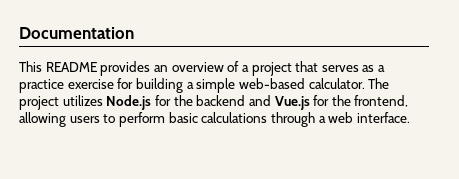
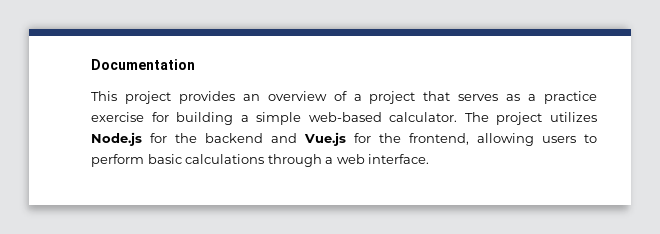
- This README provides an overview of a project that serves as a practice exercise for building a simple web-based calculator.
+ This project provides an overview of a project that serves as a practice exercise for building a simple web-based calculator.

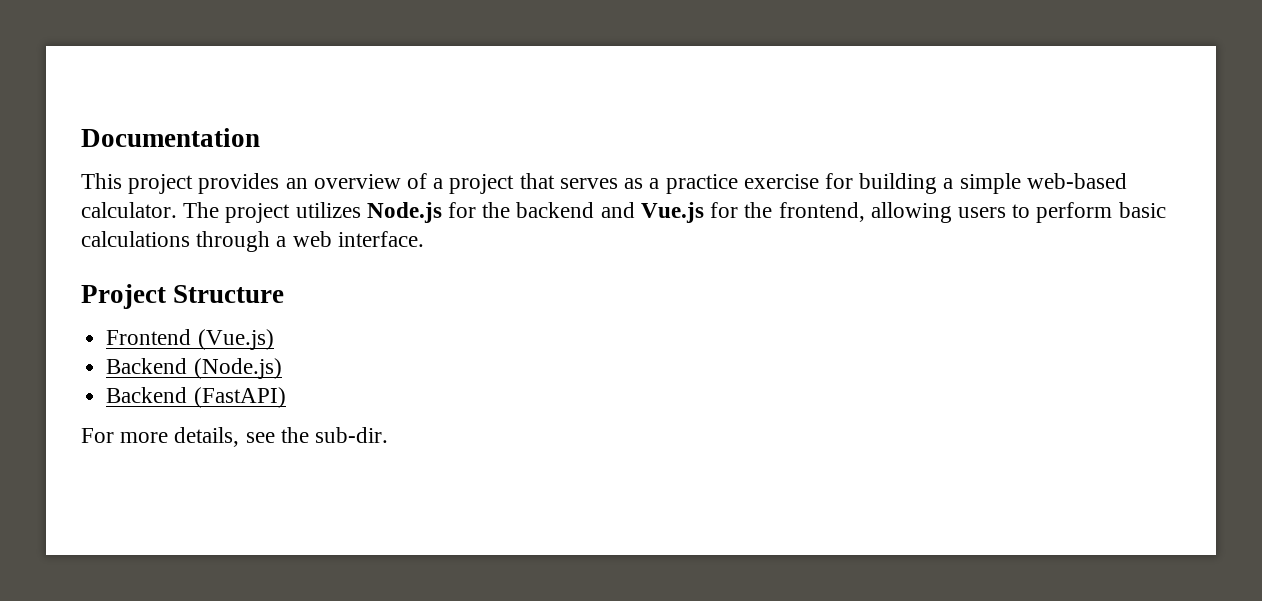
+ Project Structure
+ Frontend (Vue.js)
+ Backend (Node.js)
+ Backend (FastAPI)
+ For more details, see the sub-dir.

